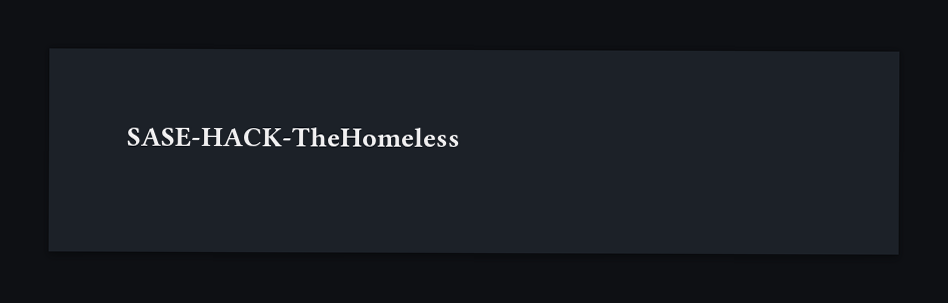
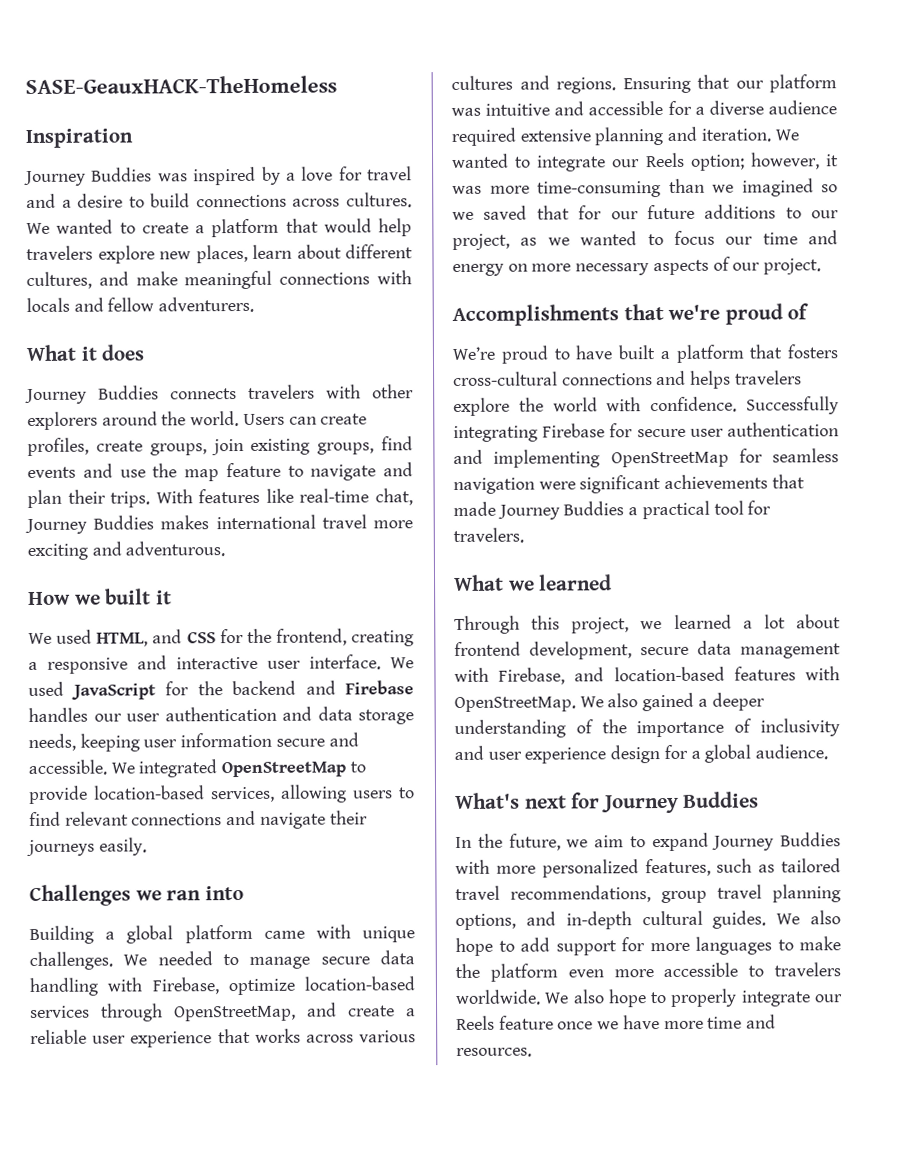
- SASE-HACK-TheHomeless
+ SASE-GeauxHACK-TheHomeless
+ Inspiration
+ Journey Buddies was inspired by a love for travel and a desire to build connections across cultures. We wanted to create a platform that would help travelers explore new places, learn about different cultures, and make meaningful connections with locals and fellow adventurers.
+ What it does
+ Journey Buddies connects travelers with other explorers around the world. Users can create profiles, create groups, join existing groups, find events and use the map feature to navigate and plan their trips. With features like real-time chat, Journey Buddies makes international travel more exciting and adventurous.
+ How we built it
+ We used HTML, and CSS for the frontend, creating a responsive and interactive user interface. We used JavaScript for the backend and Firebase handles our user authentication and data storage needs, keeping user information secure and accessible. We integrated OpenStreetMap to provide location-based services, allowing users to find relevant connections and navigate their journeys easily.
+ Challenges we ran into
+ Building a global platform came with unique challenges. We needed to manage secure data handling with Firebase, optimize location-based services through OpenStreetMap, and create a reliable user experience that works across various cultures and regions. Ensuring that our platform was intuitive and accessible for a diverse audience required extensive planning and iteration. We wanted to integrate our Reels option; however, it was more time-consuming than we imagined so we saved that for our future additions to our project, as we wanted to focus our time and energy on more necessary aspects of our project.
+ Accomplishments that we're proud of
+ We’re proud to have built a platform that fosters cross-cultural connections and helps travelers explore the world with confidence. Successfully integrating Firebase for secure user authentication and implementing OpenStreetMap for seamless navigation were significant achievements that made Journey Buddies a practical tool for travelers.
+ What we learned
+ Through this project, we learned a lot about frontend development, secure data management with Firebase, and location-based features with OpenStreetMap. We also gained a deeper understanding of the importance of inclusivity and user experience design for a global audience.
+ What's next for Journey Buddies
+ In the future, we aim to expand Journey Buddies with more personalized features, such as tailored travel recommendations, group travel planning options, and in-depth cultural guides. We also hope to add support for more languages to make the platform even more accessible to travelers worldwide. We also hope to properly integrate our Reels feature once we have more time and resources.

